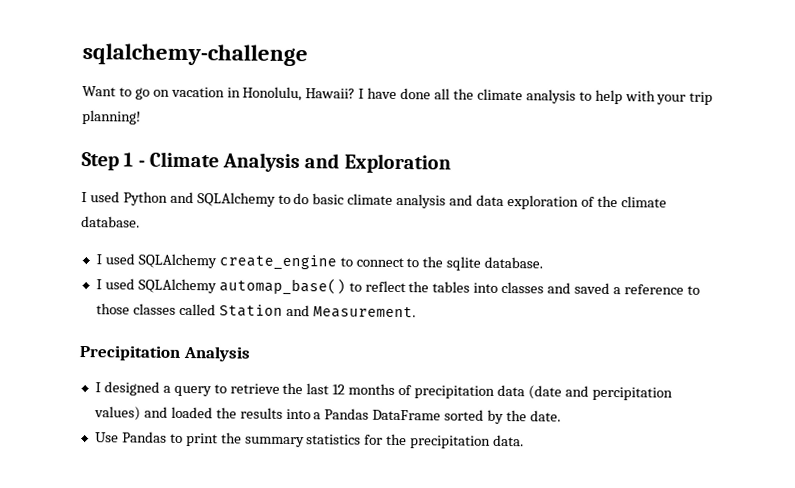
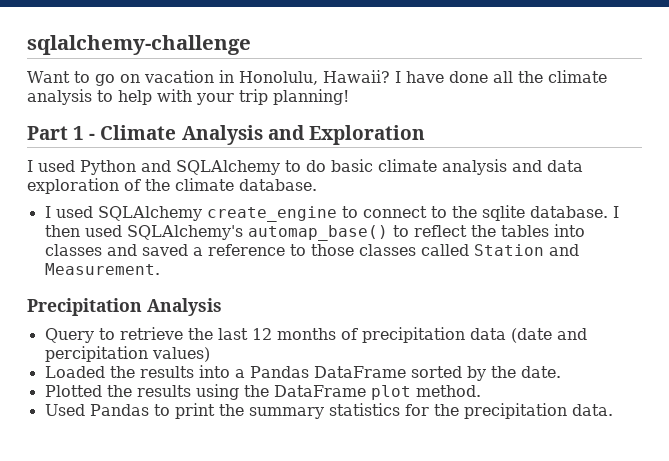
- Step 1 - Climate Analysis and Exploration
+ Part 1 - Climate Analysis and Exploration
- I used SQLAlchemy create_engine to connect to the sqlite database.
- I used SQLAlchemy automap_base() to reflect the tables into classes and saved a reference to those classes called Station and Measurement.
+ I used SQLAlchemy create_engine to connect to the sqlite database. I then used SQLAlchemy's automap_base() to reflect the tables into classes and saved a reference to those classes called Station and Measurement.
- I designed a query to retrieve the last 12 months of precipitation data (date and percipitation values) and loaded the results into a Pandas DataFrame sorted by the date.
+ Query to retrieve the last 12 months of precipitation data (date and percipitation values)
+ Loaded the results into a Pandas DataFrame sorted by the date.
- Use Pandas to print the summary statistics for the precipitation data.
+ Plotted the results using the DataFrame plot method.
+ Used Pandas to print the summary statistics for the precipitation data.

